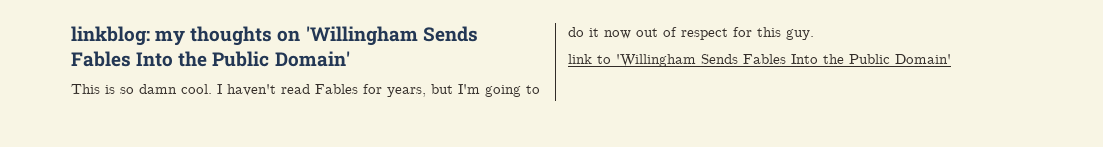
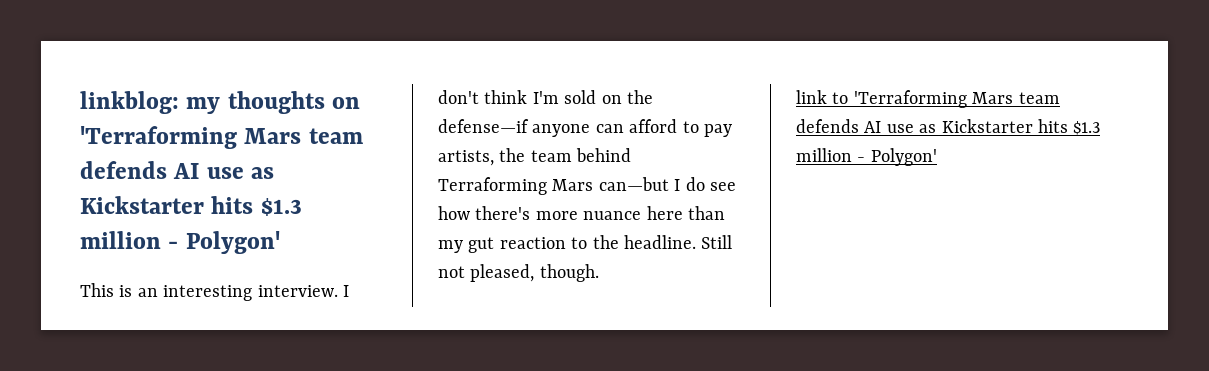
- linkblog: my thoughts on 'Willingham Sends Fables Into the Public Domain'
- This is so damn cool. I haven't read Fables for years, but I'm going to do it now out of respect for this guy.
- link to 'Willingham Sends Fables Into the Public Domain'
+ linkblog: my thoughts on 'Terraforming Mars team defends AI use as Kickstarter hits $1.3 million - Polygon'
+ This is an interesting interview. I don't think I'm sold on the defense—if anyone can afford to pay artists, the team behind Terraforming Mars can—but I do see how there's more nuance here than my gut reaction to the headline. Still not pleased, though.
+ link to 'Terraforming Mars team defends AI use as Kickstarter hits $1.3 million - Polygon'

